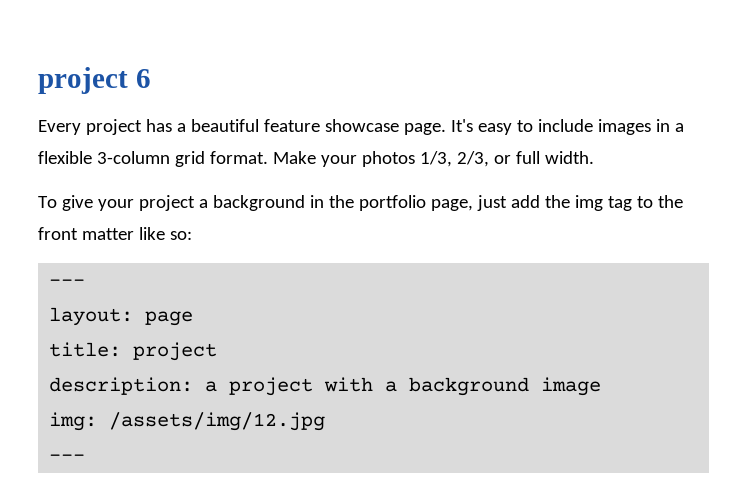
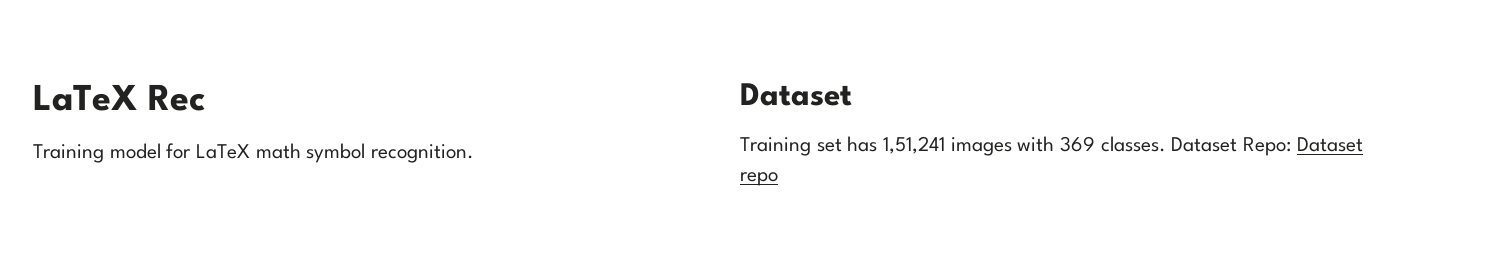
- project 6
- Every project has a beautiful feature showcase page. It's easy to include images in a flexible 3-column grid format. Make your photos 1/3, 2/3, or full width.
- To give your project a background in the portfolio page, just add the img tag to the front matter like so:
- ---
- layout: page
- title: project
- description: a project with a background image
- img: /assets/img/12.jpg
- ---
+ LaTeX Rec
+ Training model for LaTeX math symbol recognition.
+ Dataset
+ Training set has 1,51,241 images with 369 classes. Dataset Repo: Dataset repo

